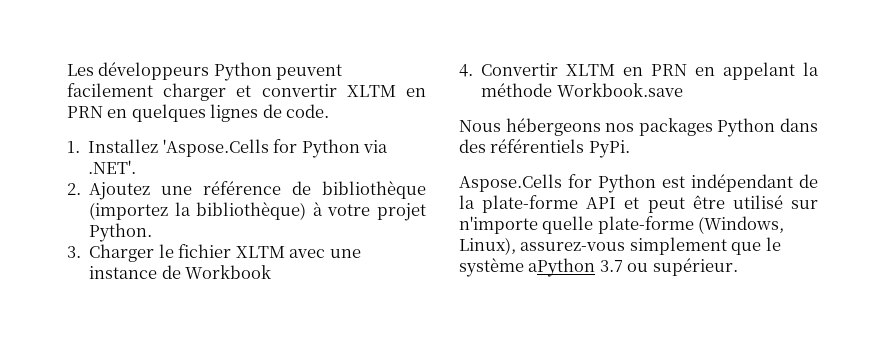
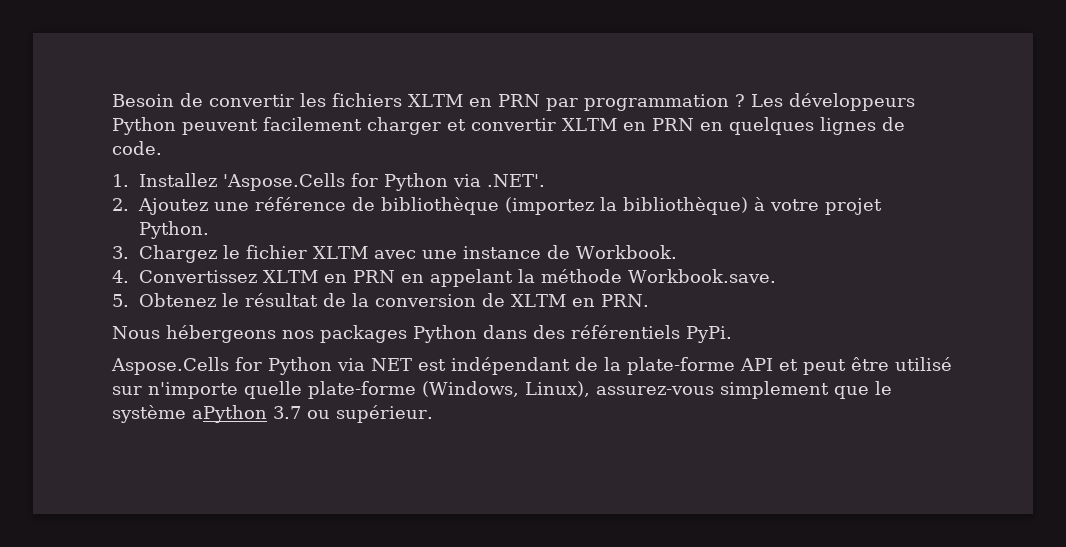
+ Besoin de convertir les fichiers XLTM en PRN par programmation ?
- 3. Charger le fichier XLTM avec une instance de Workbook
+ 3. Chargez le fichier XLTM avec une instance de Workbook.
- 4. Convertir XLTM en PRN en appelant la méthode Workbook.save
+ 4. Convertissez XLTM en PRN en appelant la méthode Workbook.save.
+ 5. Obtenez le résultat de la conversion de XLTM en PRN.
- Aspose.Cells for Python est indépendant de la plate-forme API et peut être utilisé sur n'importe quelle plate-forme (Windows, Linux), assurez-vous simplement que le système aPython 3.7 ou supérieur.
+ Aspose.Cells for Python via NET est indépendant de la plate-forme API et peut être utilisé sur n'importe quelle plate-forme (Windows, Linux), assurez-vous simplement que le système aPython 3.7 ou supérieur.

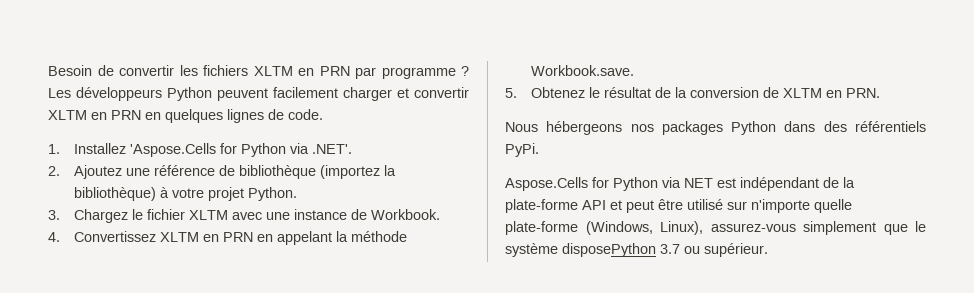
- Besoin de convertir les fichiers XLTM en PRN par programmation ?
+ Besoin de convertir les fichiers XLTM en PRN par programme ?
- Aspose.Cells for Python via NET est indépendant de la plate-forme API et peut être utilisé sur n'importe quelle plate-forme (Windows, Linux), assurez-vous simplement que le système aPython 3.7 ou supérieur.
+ Aspose.Cells for Python via NET est indépendant de la plate-forme API et peut être utilisé sur n'importe quelle plate-forme (Windows, Linux), assurez-vous simplement que le système disposePython 3.7 ou supérieur.

